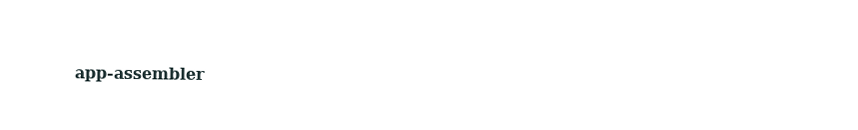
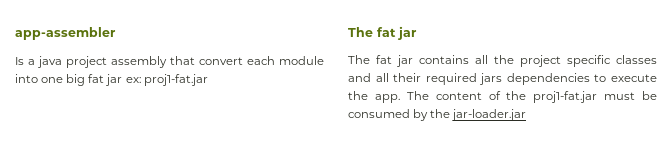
+ Is a java project assembly that convert each module into one big fat jar ex: proj1-fat.jar
+ The fat jar
+ The fat jar contains all the project specific classes and all their required jars dependencies to execute the app. The content of the proj1-fat.jar must be consumed by the jar-loader.jar

